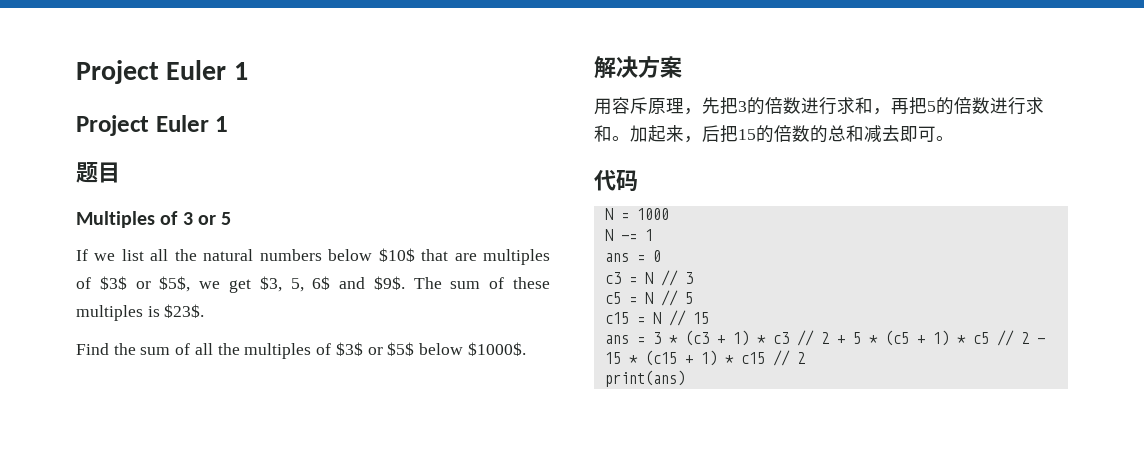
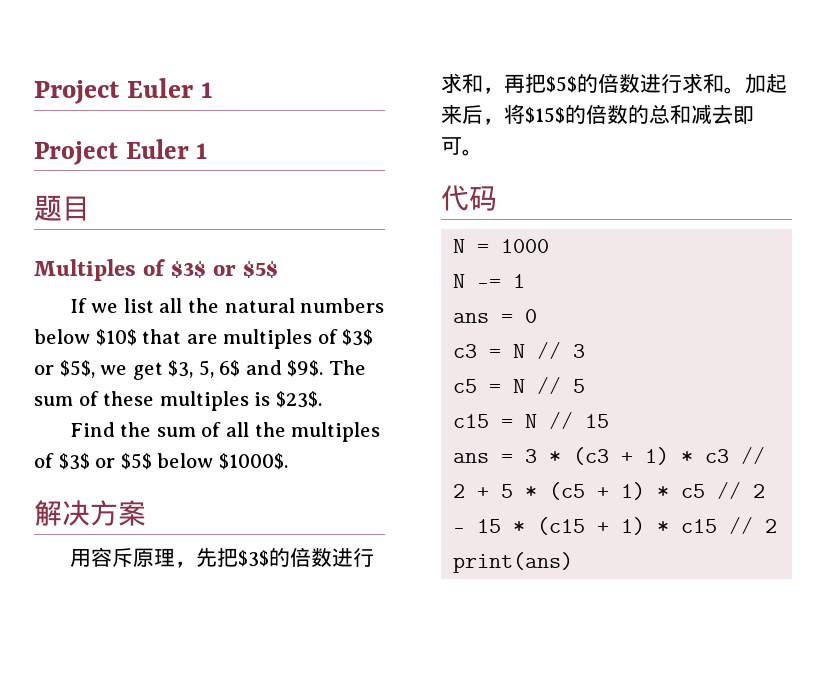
- Multiples of 3 or 5
+ Multiples of $3$ or $5$
- 用容斥原理，先把3的倍数进行求和，再把5的倍数进行求和。
+ 用容斥原理，先把$3$的倍数进行求和，再把$5$的倍数进行求和。
- 加起来，后把15的倍数的总和减去即可。
+ 加起来后，将$15$的倍数的总和减去即可。

